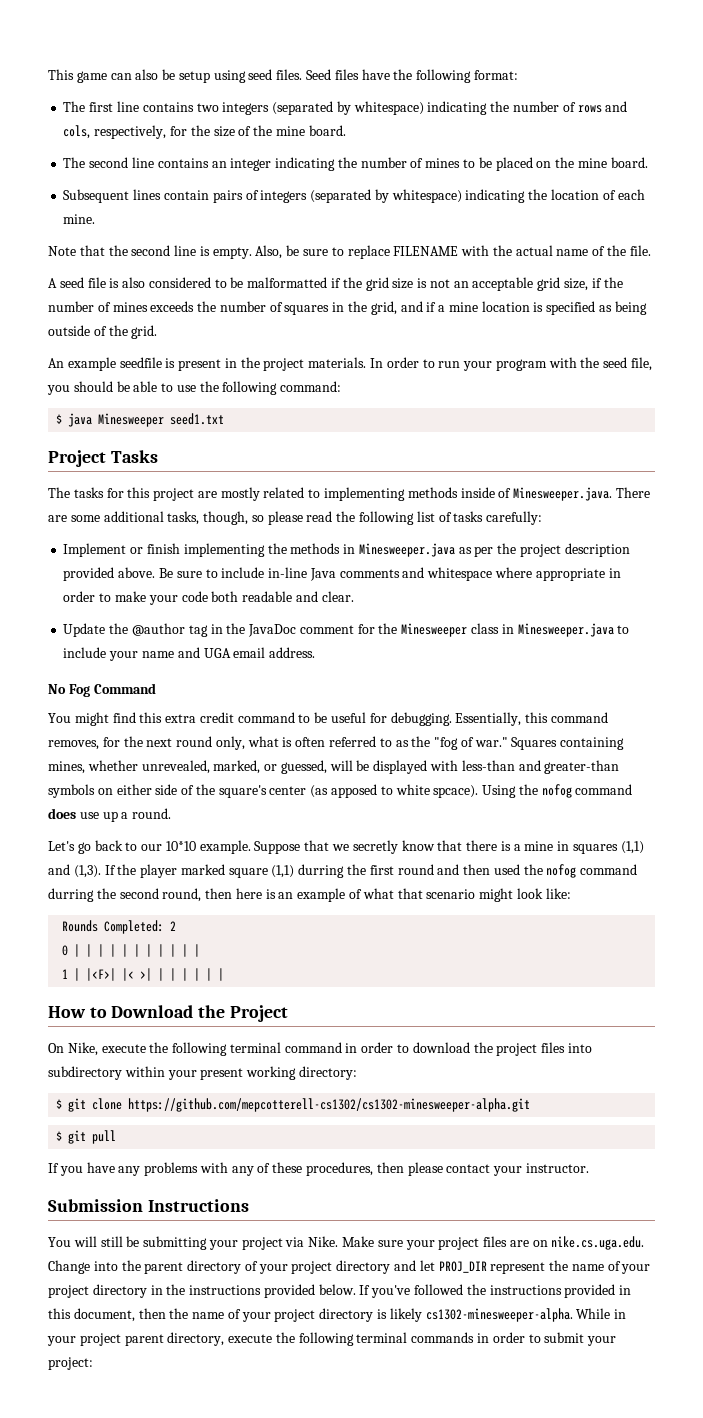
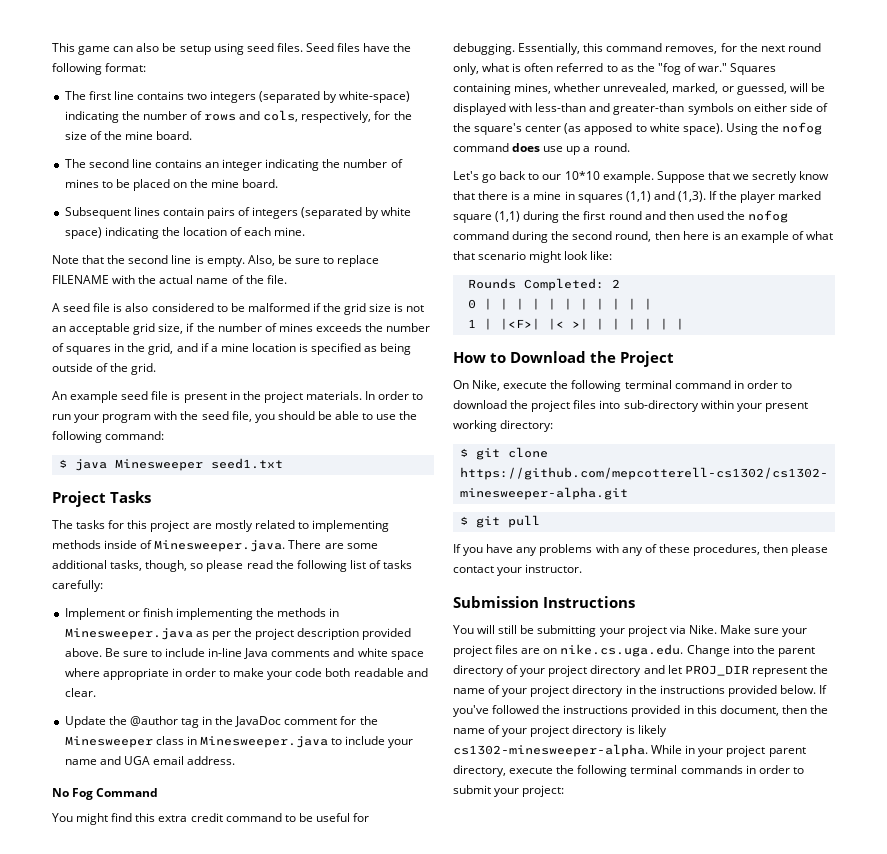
- The first line contains two integers (separated by whitespace) indicating the number of rows and cols, respectively, for the size of the mine board.
+ The first line contains two integers (separated by white-space) indicating the number of rows and cols, respectively, for the size of the mine board.
- Subsequent lines contain pairs of integers (separated by whitespace) indicating the location of each mine.
+ Subsequent lines contain pairs of integers (separated by white space) indicating the location of each mine.
- A seed file is also considered to be malformatted if the grid size is not an acceptable grid size, if the number of mines exceeds the number of squares in the grid, and if a mine location is specified as being outside of the grid.
+ A seed file is also considered to be malformed if the grid size is not an acceptable grid size, if the number of mines exceeds the number of squares in the grid, and if a mine location is specified as being outside of the grid.
- An example seedfile is present in the project materials.
+ An example seed file is present in the project materials.
- Be sure to include in-line Java comments and whitespace where appropriate in order to make your code both readable and clear.
+ Be sure to include in-line Java comments and white space where appropriate in order to make your code both readable and clear.
- Squares containing mines, whether unrevealed, marked, or guessed, will be displayed with less-than and greater-than symbols on either side of the square's center (as apposed to white spcace).
+ Squares containing mines, whether unrevealed, marked, or guessed, will be displayed with less-than and greater-than symbols on either side of the square's center (as apposed to white space).
- If the player marked square (1,1) durring the first round and then used the nofog command durring the second round, then here is an example of what that scenario might look like:
+ If the player marked square (1,1) during the first round and then used the nofog command during the second round, then here is an example of what that scenario might look like:
- On Nike, execute the following terminal command in order to download the project files into subdirectory within your present working directory:
+ On Nike, execute the following terminal command in order to download the project files into sub-directory within your present working directory:

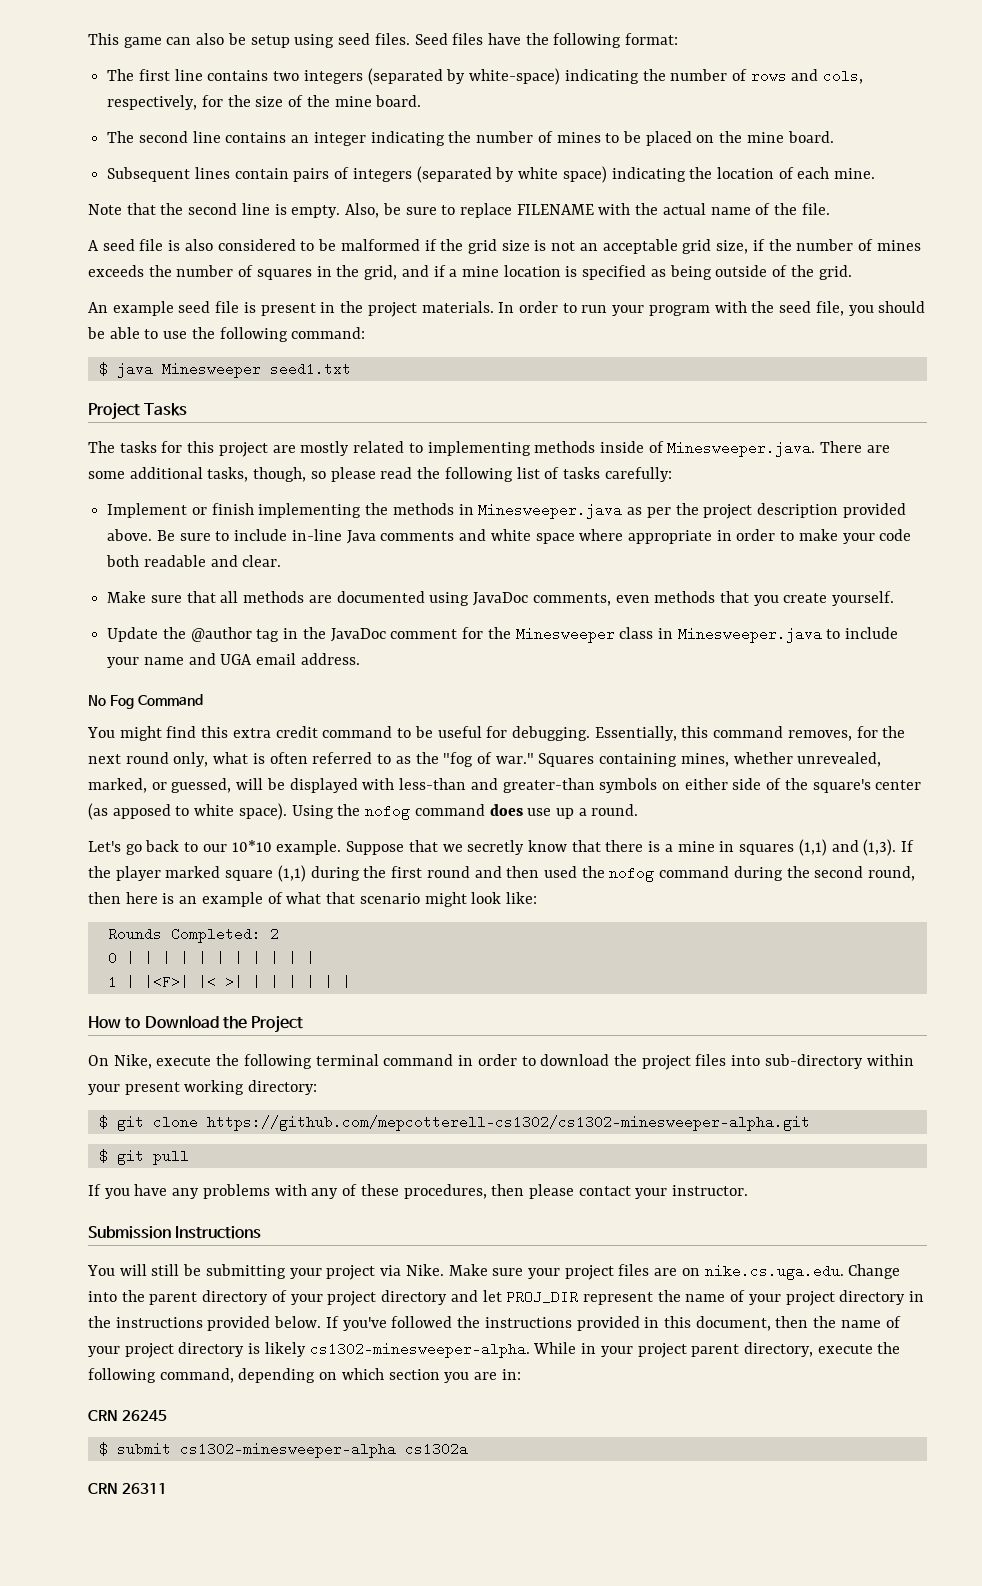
+ Make sure that all methods are documented using JavaDoc comments, even methods that you create yourself.
- While in your project parent directory, execute the following terminal commands in order to submit your project:
+ While in your project parent directory, execute the following command, depending on which section you are in:
+ CRN 26245
+ $ submit cs1302-minesweeper-alpha cs1302a
+ CRN 26311

